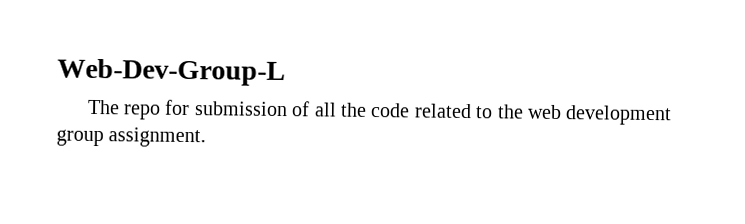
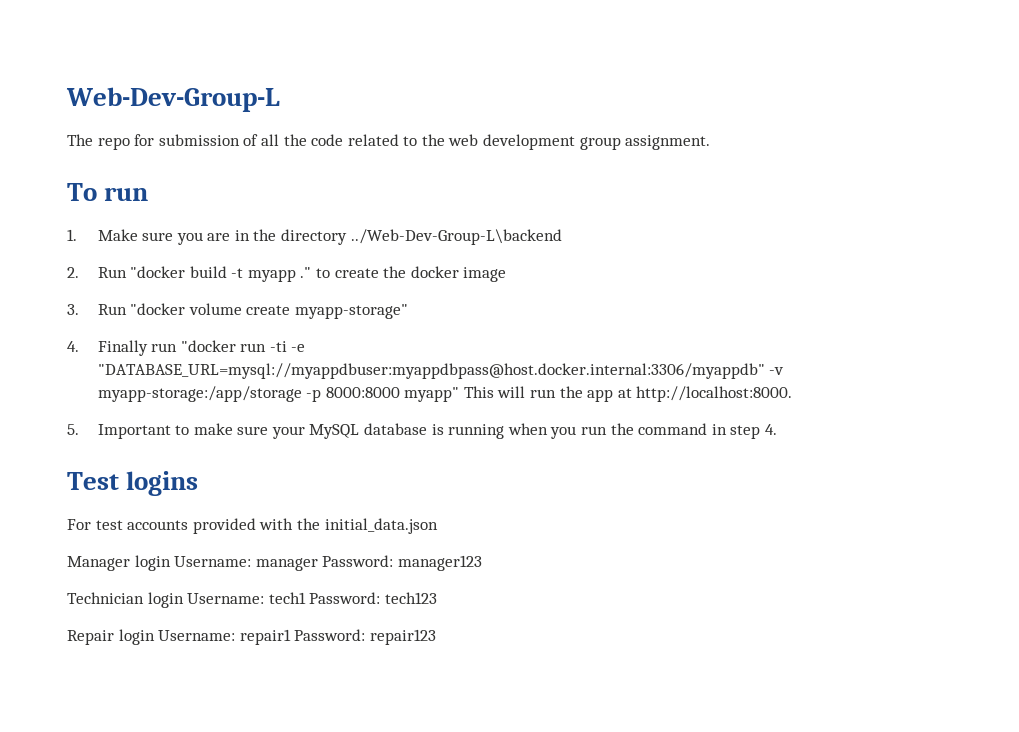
+ To run
+ 1. Make sure you are in the directory ../Web-Dev-Group-L\backend
+ 2. Run "docker build -t myapp ." to create the docker image
+ 3. Run "docker volume create myapp-storage"
+ 4. Finally run "docker run -ti -e "DATABASE_URL=mysql://myappdbuser:myappdbpass@host.docker.internal:3306/myappdb" -v myapp-storage:/app/storage -p 8000:8000 myapp" This will run the app at http://localhost:8000.
+ 5. Important to make sure your MySQL database is running when you run the command in step 4.
+ Test logins
+ For test accounts provided with the initial_data.json
+ Manager login Username: manager Password: manager123
+ Technician login Username: tech1 Password: tech123
+ Repair login Username: repair1 Password: repair123

